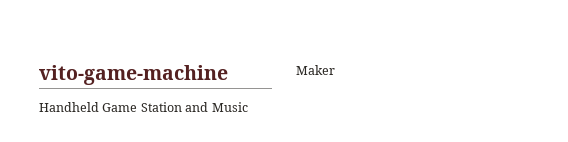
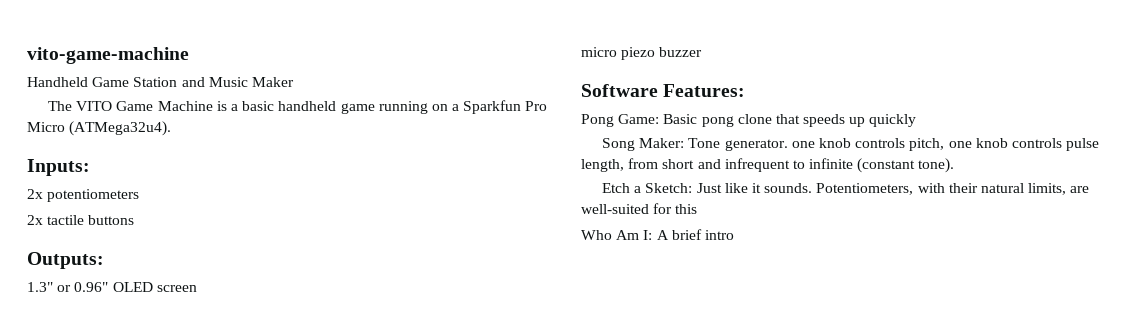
+ The VITO Game Machine is a basic handheld game running on a Sparkfun Pro Micro (ATMega32u4).
+ Inputs:
+ 2x potentiometers
+ 2x tactile buttons
+ Outputs:
+ 1.3" or 0.96" OLED screen
+ micro piezo buzzer
+ Software Features:
+ Pong Game: Basic pong clone that speeds up quickly
+ Song Maker: Tone generator. one knob controls pitch, one knob controls pulse length, from short and infrequent to infinite (constant tone).
+ Etch a Sketch: Just like it sounds. Potentiometers, with their natural limits, are well-suited for this
+ Who Am I: A brief intro

